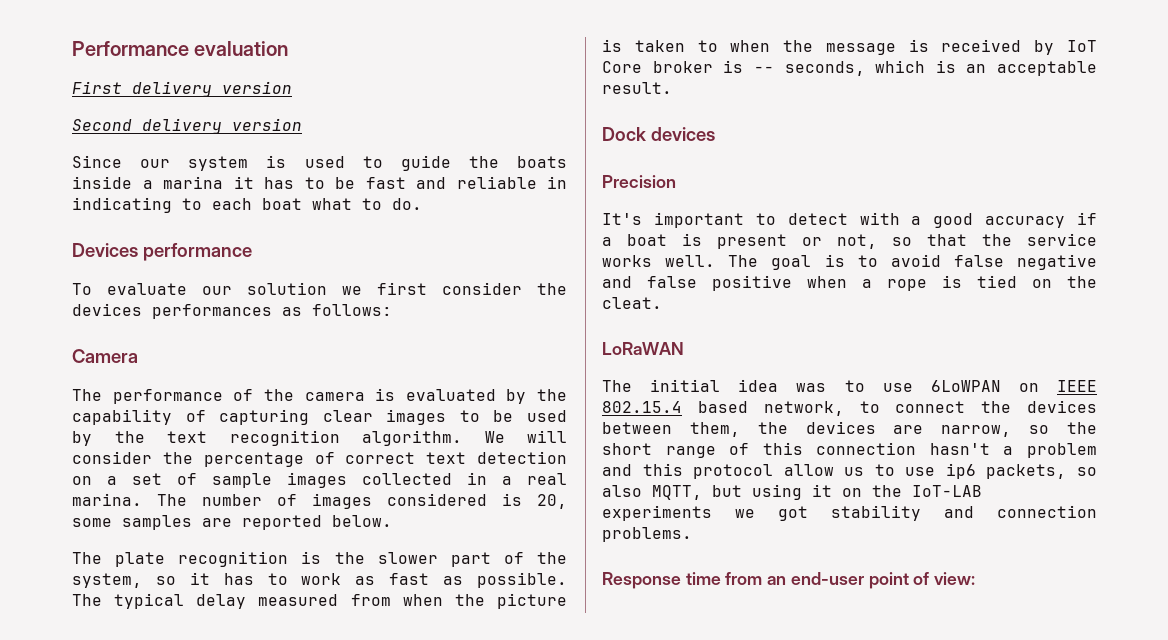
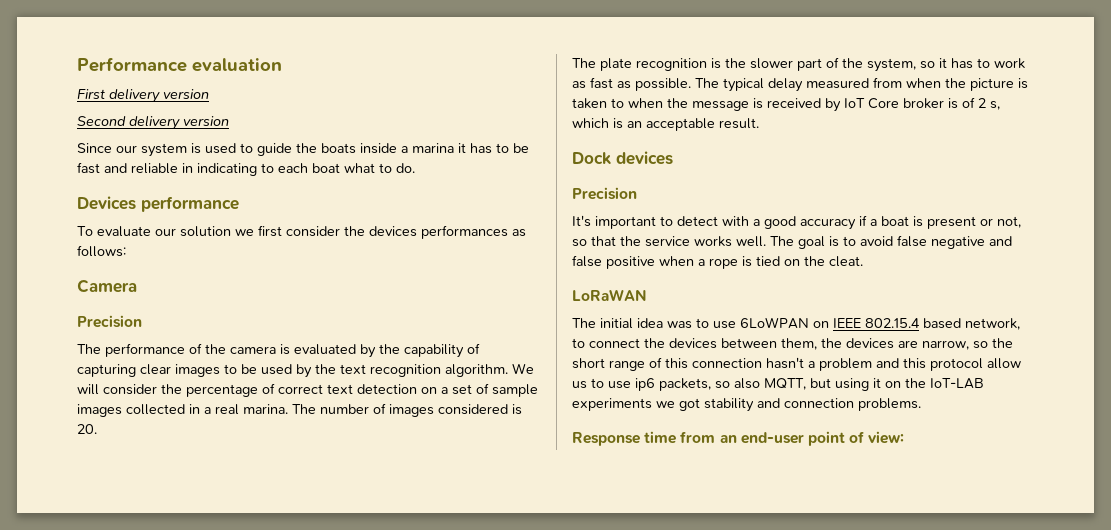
  Camera
+ Precision
- The number of images considered is 20, some samples are reported below.
+ The number of images considered is 20.
- The typical delay measured from when the picture is taken to when the message is received by IoT Core broker is -- seconds, which is an acceptable result.
+ The typical delay measured from when the picture is taken to when the message is received by IoT Core broker is of 2 s, which is an acceptable result.

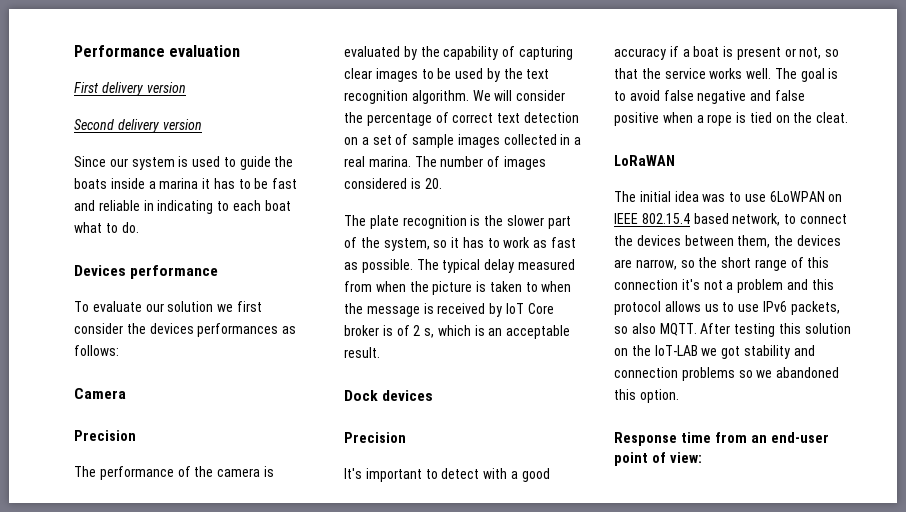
- The initial idea was to use 6LoWPAN on IEEE 802.15.4 based network, to connect the devices between them, the devices are narrow, so the short range of this connection hasn't a problem and this protocol allow us to use ip6 packets, so also MQTT, but using it on the IoT-LAB experiments we got stability and connection problems.
+ The initial idea was to use 6LoWPAN on IEEE 802.15.4 based network, to connect the devices between them, the devices are narrow, so the short range of this connection it's not a problem and this protocol allows us to use IPv6 packets, so also MQTT. After testing this solution on the IoT-LAB we got stability and connection problems so we abandoned this option.

